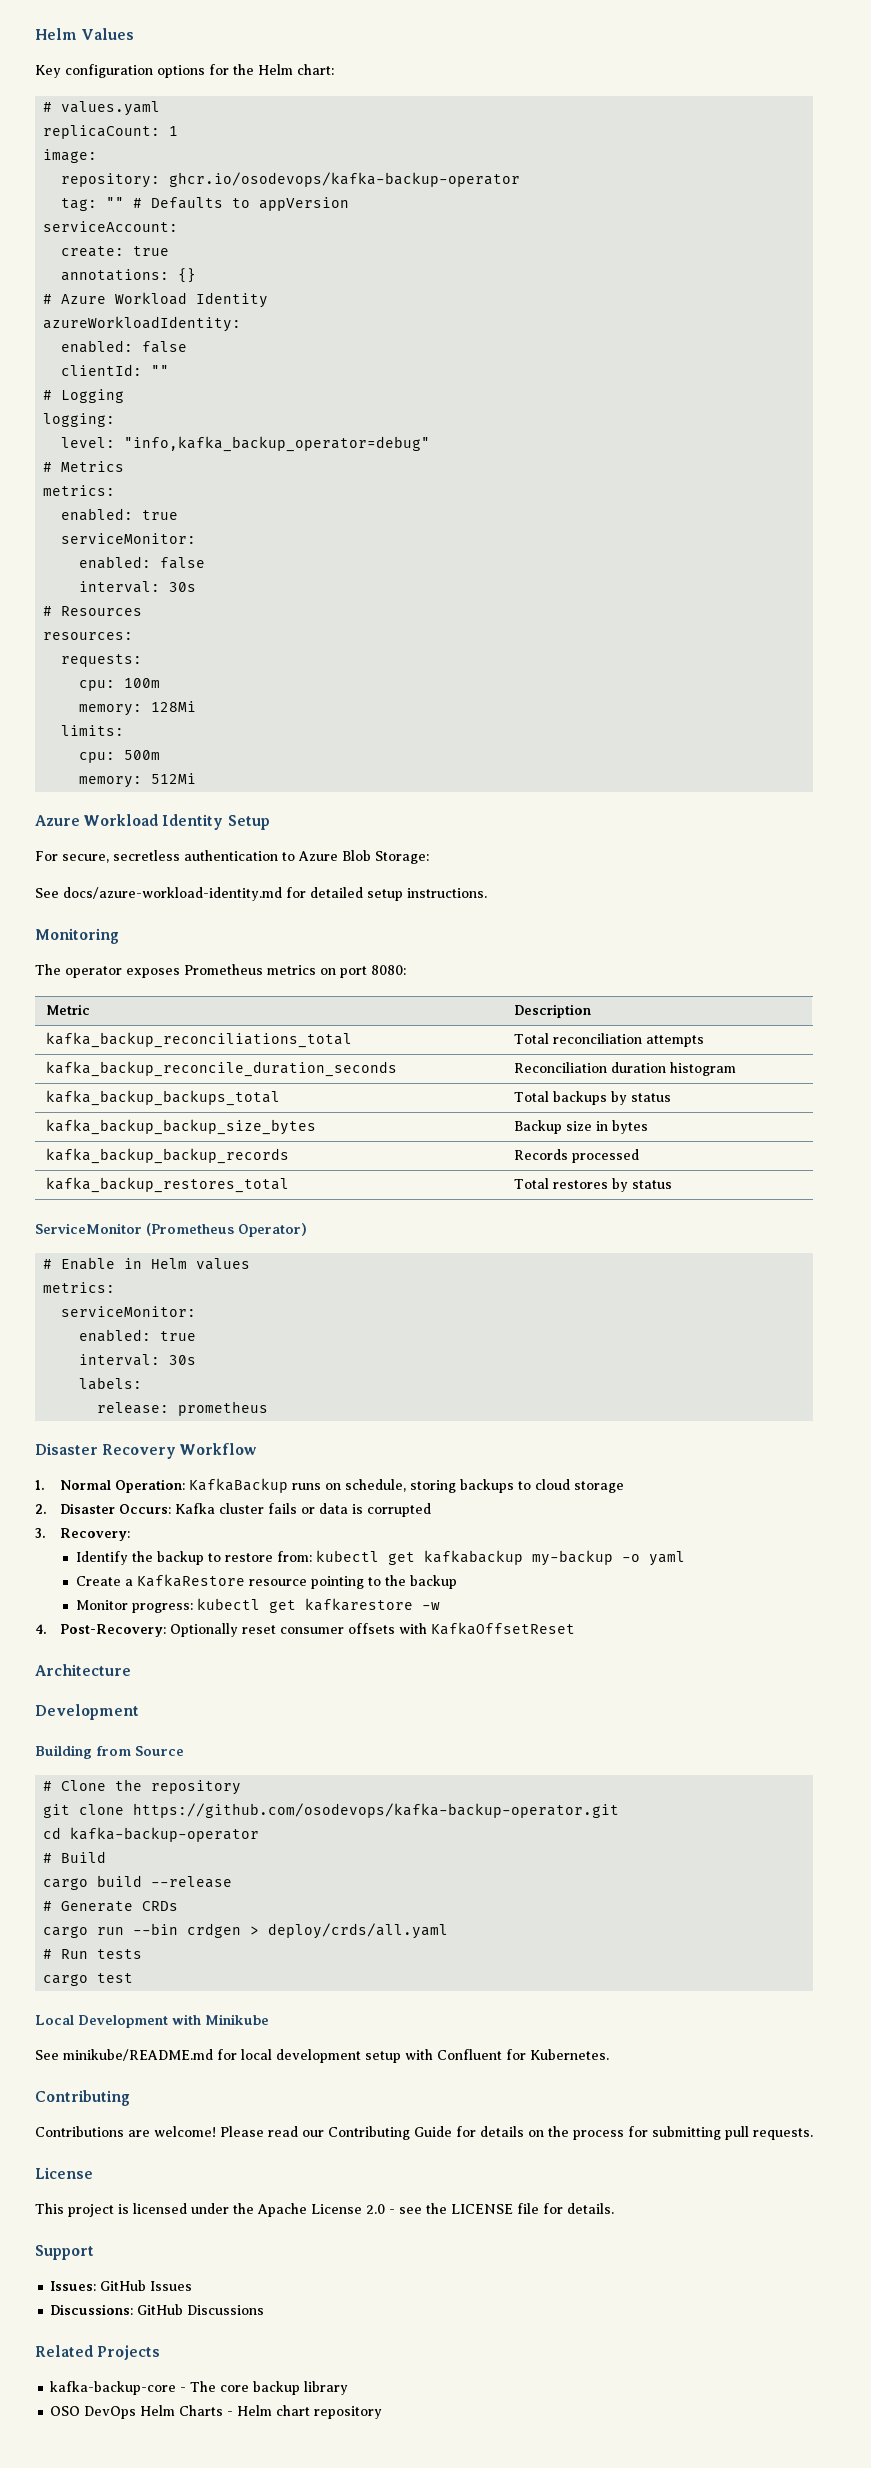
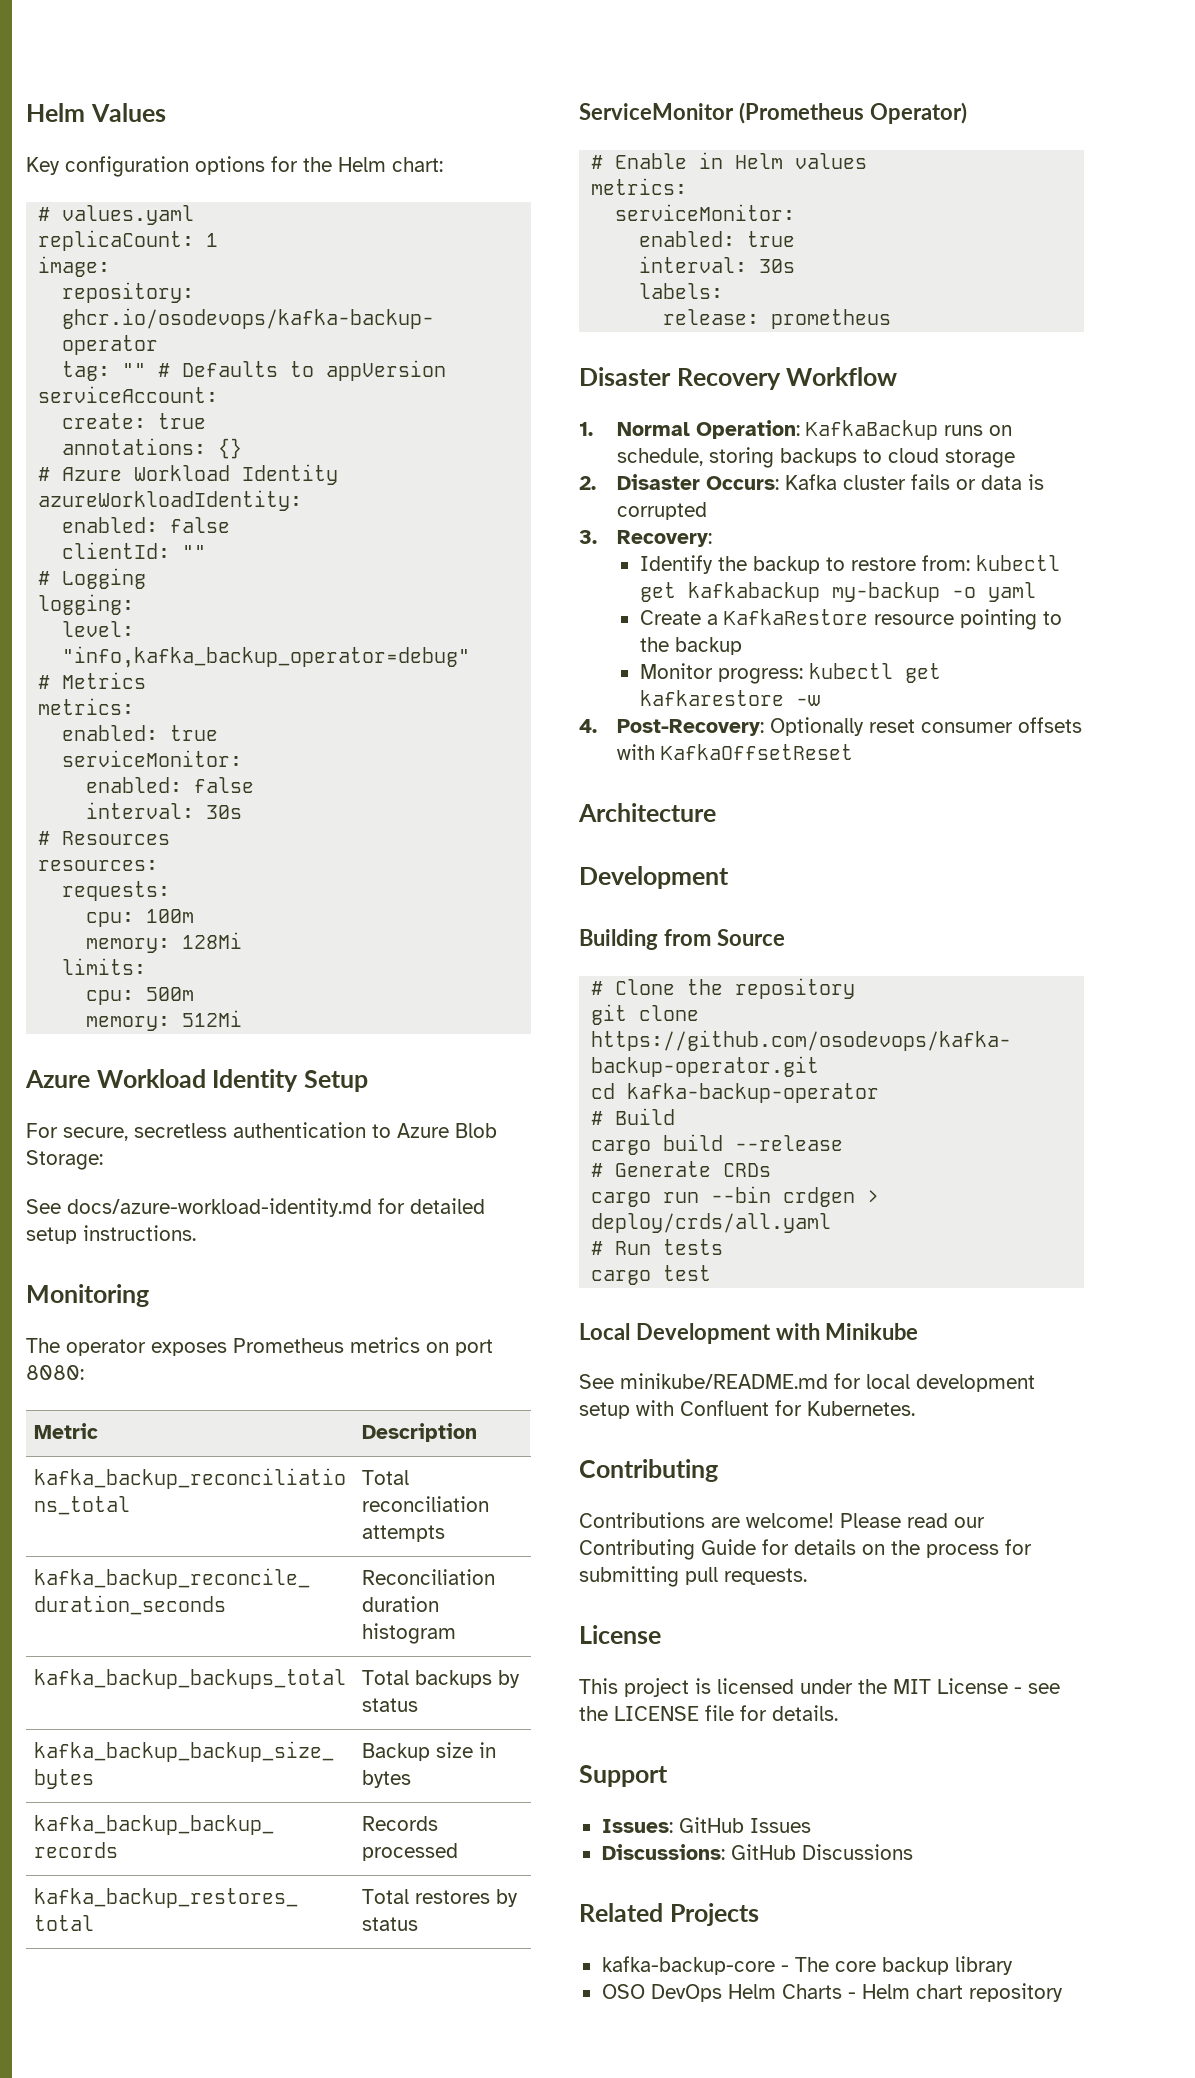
- This project is licensed under the Apache License 2.0 - see the LICENSE file for details.
+ This project is licensed under the MIT License - see the LICENSE file for details.

